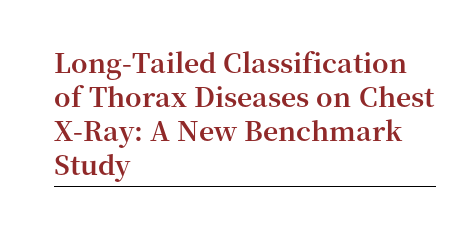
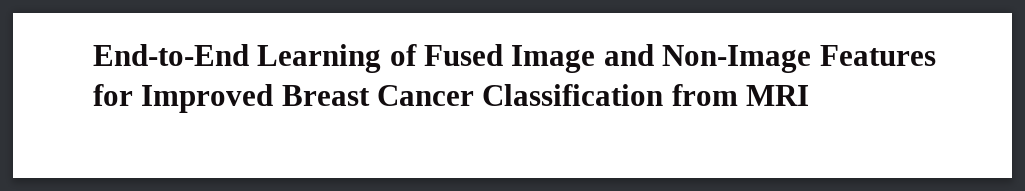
- Long-Tailed Classification of Thorax Diseases on Chest X-Ray: A New Benchmark Study
+ End-to-End Learning of Fused Image and Non-Image Features for Improved Breast Cancer Classification from MRI

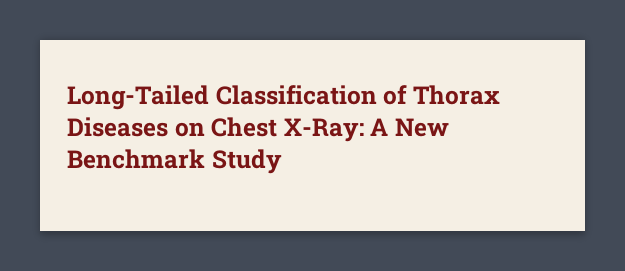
- End-to-End Learning of Fused Image and Non-Image Features for Improved Breast Cancer Classification from MRI
+ Long-Tailed Classification of Thorax Diseases on Chest X-Ray: A New Benchmark Study

